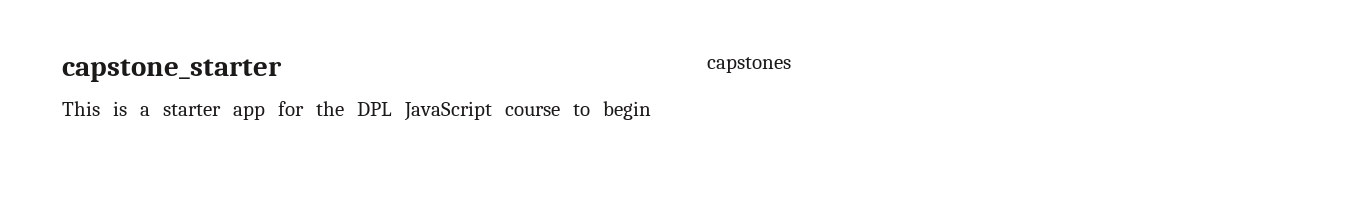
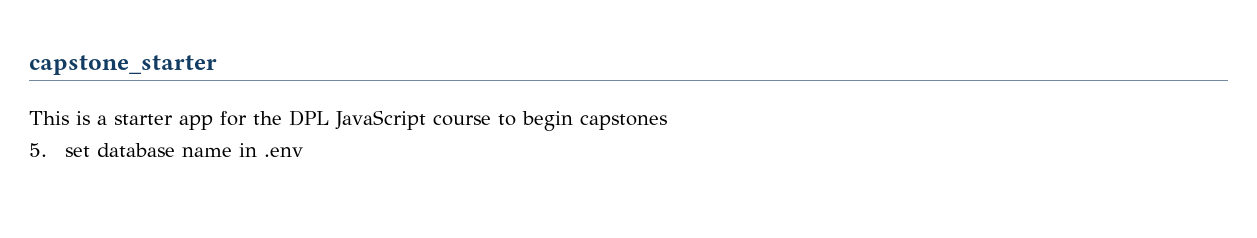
+ 5. set database name in .env

